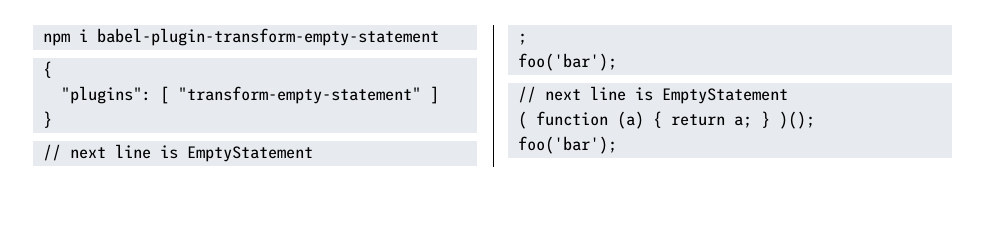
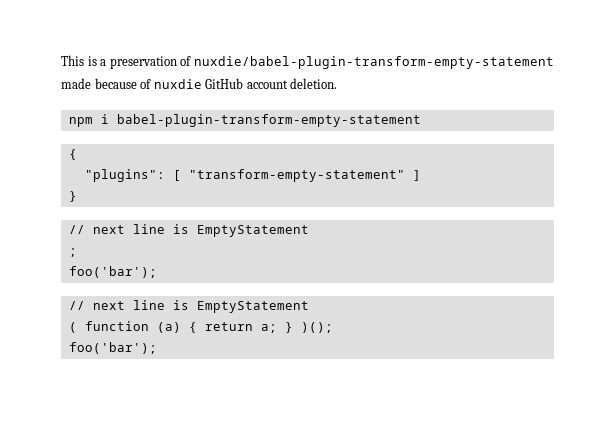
+ This is a preservation of nuxdie/babel-plugin-transform-empty-statement made because of nuxdie GitHub account deletion.

